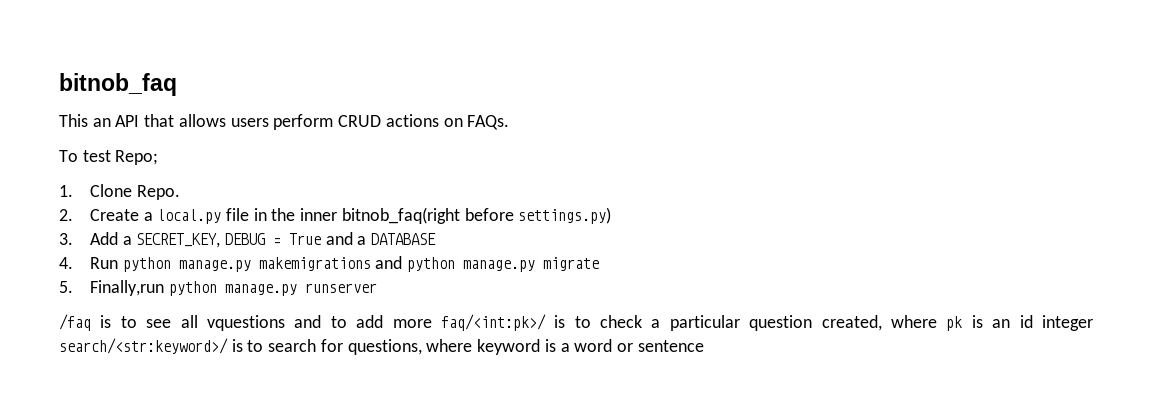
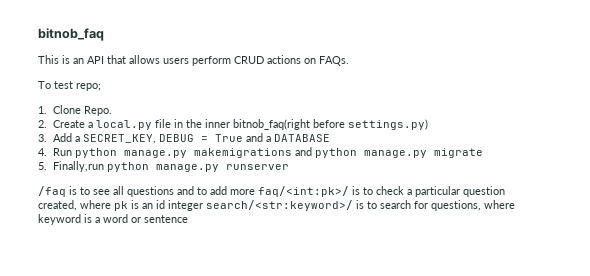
- This an API that allows users perform CRUD actions on FAQs.
+ This is an API that allows users perform CRUD actions on FAQs.
- To test Repo;
+ To test repo;
- /faq is to see all vquestions and to add more faq/<int:pk>/ is to check a particular question created, where pk is an id integer search/<str:keyword>/ is to search for questions, where keyword is a word or sentence
+ /faq is to see all questions and to add more faq/<int:pk>/ is to check a particular question created, where pk is an id integer search/<str:keyword>/ is to search for questions, where keyword is a word or sentence

